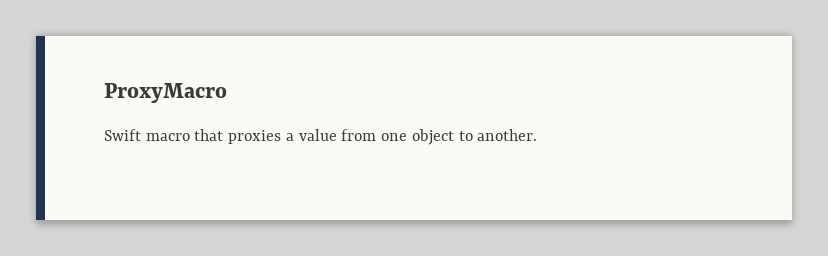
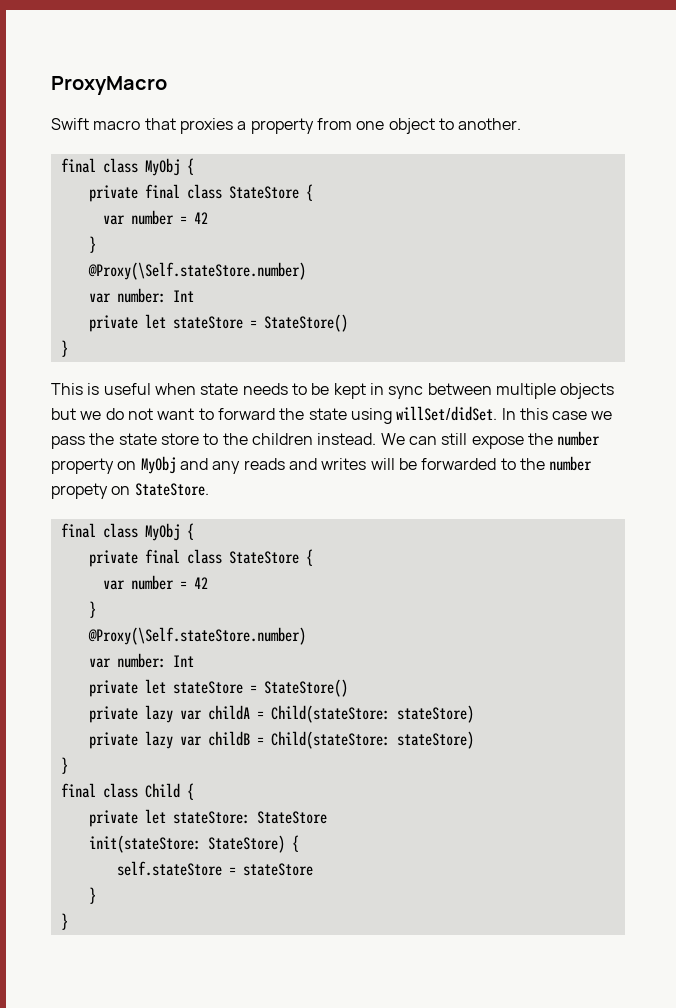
- Swift macro that proxies a value from one object to another.
+ Swift macro that proxies a property from one object to another.
+ final class MyObj {
+ private final class StateStore {
+ var number = 42
+ }
+ @Proxy(\Self.stateStore.number)
+ var number: Int
+ private let stateStore = StateStore()
+ }
+ This is useful when state needs to be kept in sync between multiple objects but we do not want to forward the state using willSet/didSet. In this case we pass the state store to the children instead. We can still expose the number property on MyObj and any reads and writes will be forwarded to the number propety on StateStore.
+ final class MyObj {
+ private final class StateStore {
+ var number = 42
+ }
+ @Proxy(\Self.stateStore.number)
+ var number: Int
+ private let stateStore = StateStore()
+ private lazy var childA = Child(stateStore: stateStore)
+ private lazy var childB = Child(stateStore: stateStore)
+ }
+ final class Child {
+ private let stateStore: StateStore
+ init(stateStore: StateStore) {
+ self.stateStore = stateStore
+ }
+ }

